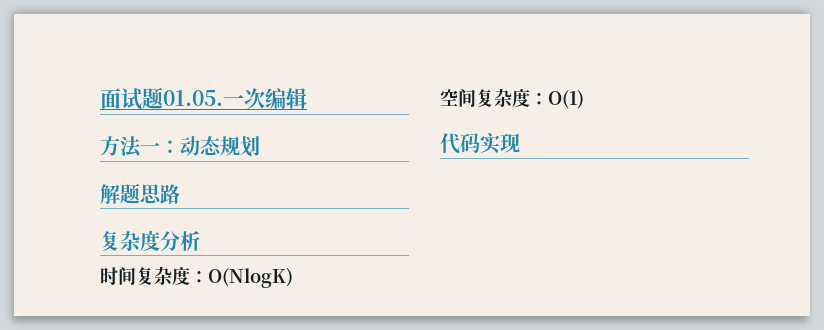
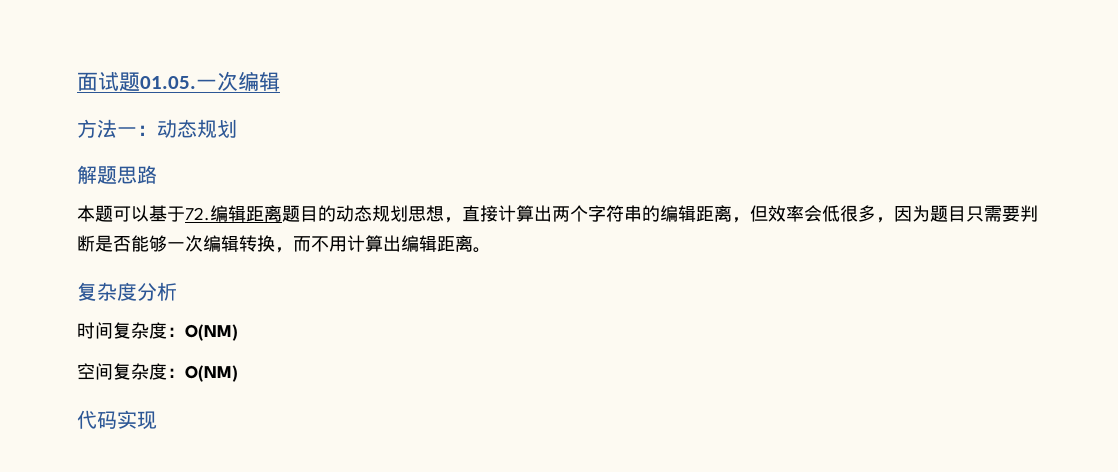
+ 本题可以基于72.编辑距离题目的动态规划思想，直接计算出两个字符串的编辑距离，但效率会低很多，因为题目只需要判断是否能够一次编辑转换，而不用计算出编辑距离。
- 时间复杂度：O(NlogK)
+ 时间复杂度：O(NM)
- 空间复杂度：O(1)
+ 空间复杂度：O(NM)

